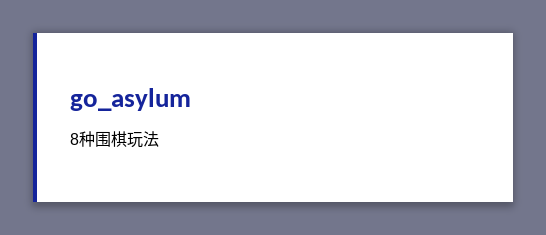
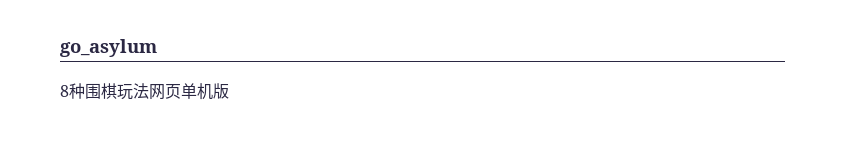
- 8种围棋玩法
+ 8种围棋玩法网页单机版

